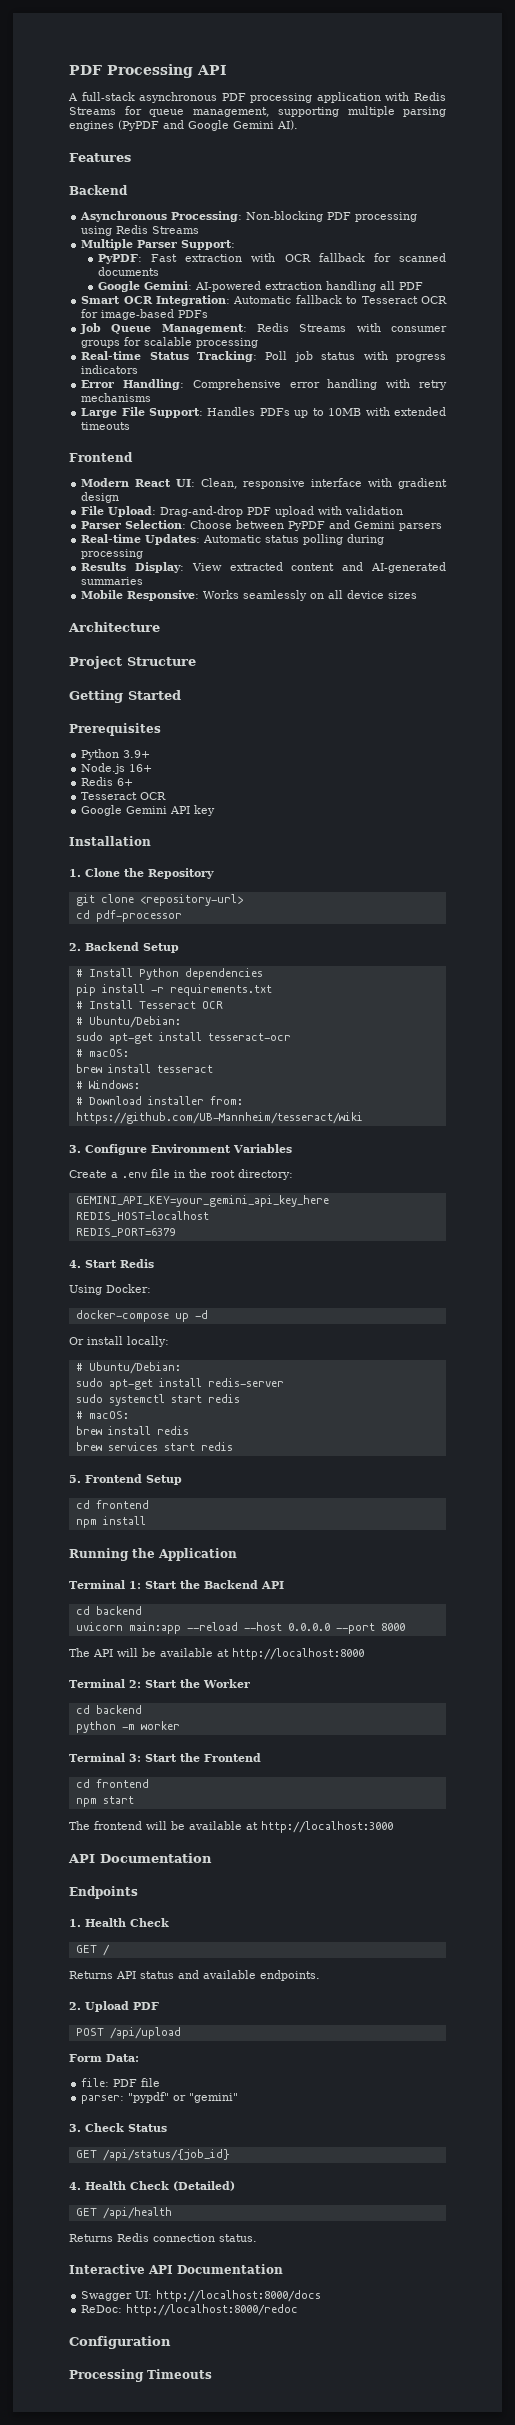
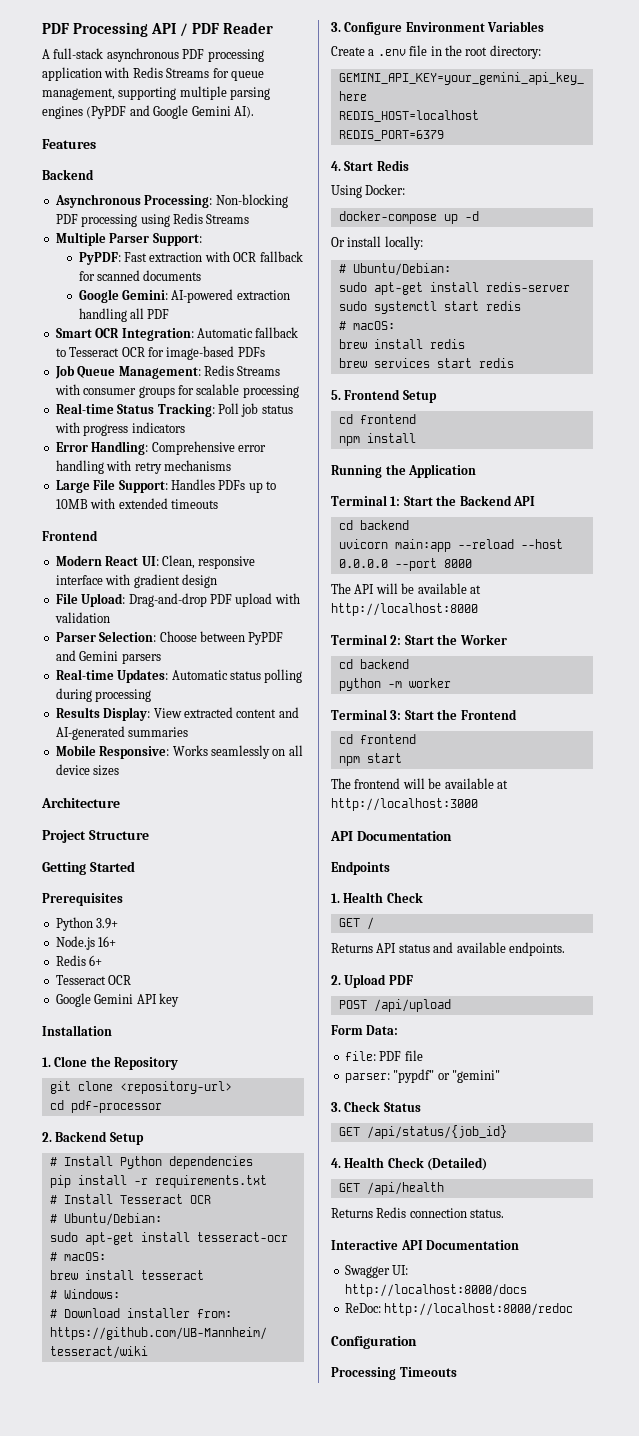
- PDF Processing API
+ PDF Processing API / PDF Reader

